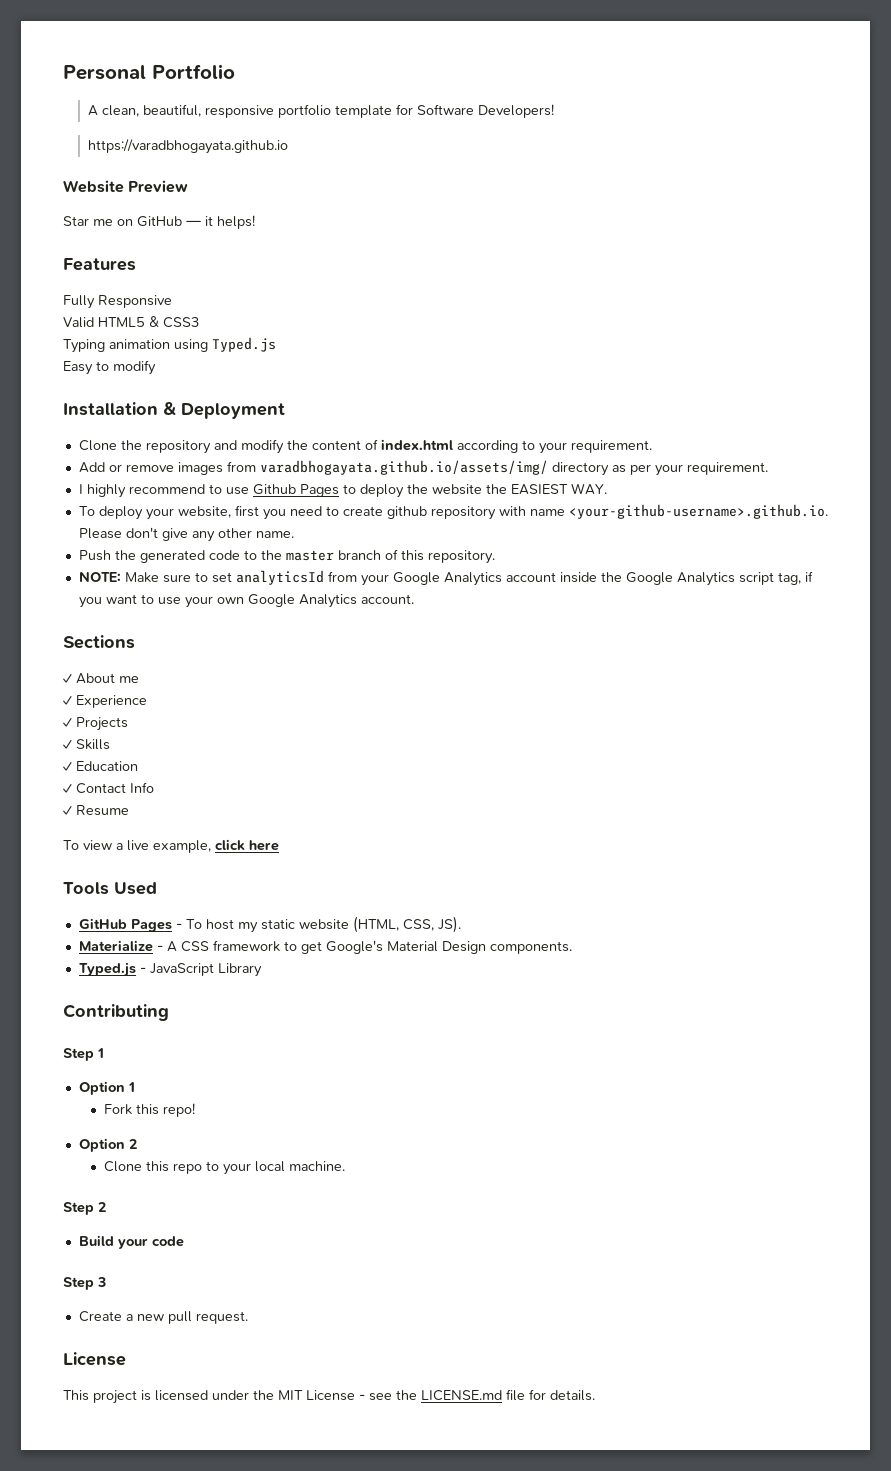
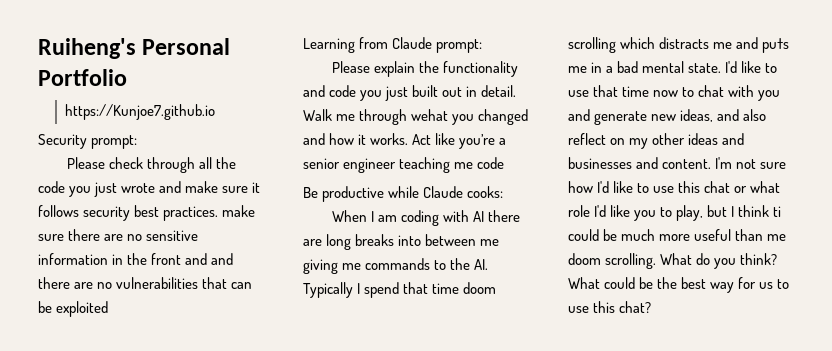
- Personal Portfolio
+ Ruiheng's Personal Portfolio
- A clean, beautiful, responsive portfolio template for Software Developers!
- https://varadbhogayata.github.io
- Website Preview
- Star me on GitHub — it helps!
- Features
- Fully Responsive
- Valid HTML5 & CSS3
- Typing animation using Typed.js
- Easy to modify
- Installation & Deployment
- Clone the repository and modify the content of index.html according to your requirement.
- Add or remove images from varadbhogayata.github.io/assets/img/ directory as per your requirement.
- I highly recommend to use Github Pages to deploy the website the EASIEST WAY.
- To deploy your website, first you need to create github repository with name <your-github-username>.github.io. Please don't give any other name.
- Push the generated code to the master branch of this repository.
- NOTE: Make sure to set analyticsId from your Google Analytics account inside the Google Analytics script tag, if you want to use your own Google Analytics account.
- Sections
- ✓ About me
- ✓ Experience
- ✓ Projects
- ✓ Skills
- ✓ Education
- ✓ Contact Info
- ✓ Resume
- To view a live example, click here
- Tools Used
- GitHub Pages - To host my static website (HTML, CSS, JS).
- Materialize - A CSS framework to get Google's Material Design components.
- Typed.js - JavaScript Library
- Contributing
- Step 1
- Option 1
- Fork this repo!
- Option 2
- Clone this repo to your local machine.
- Step 2
- Build your code
- Step 3
- Create a new pull request.
- License
- This project is licensed under the MIT License - see the LICENSE.md file for details.
+ https://Kunjoe7.github.io
+ Security prompt:
+ Please check through all the code you just wrote and make sure it follows security best practices. make sure there are no sensitive information in the front and and there are no vulnerabilities that can be exploited
+ Learning from Claude prompt:
+ Please explain the functionality and code you just built out in detail. Walk me through wehat you changed and how it works. Act like you’re a senior engineer teaching me code
+ Be productive while Claude cooks:
+ When I am coding with AI there are long breaks into between me giving me commands to the AI. Typically I spend that time doom scrolling which distracts me and pu†s me in a bad mental state. I'd like to use that time now to chat with you and generate new ideas, and also reflect on my other ideas and businesses and content. I'm not sure how I'd like to use this chat or what role I'd like you to play, but I think ti could be much more useful than me doom scrolling. What do you think? What could be the best way for us to use this chat?

